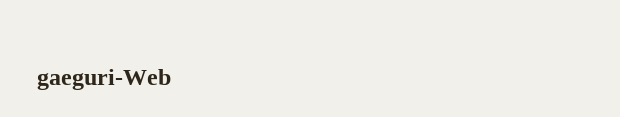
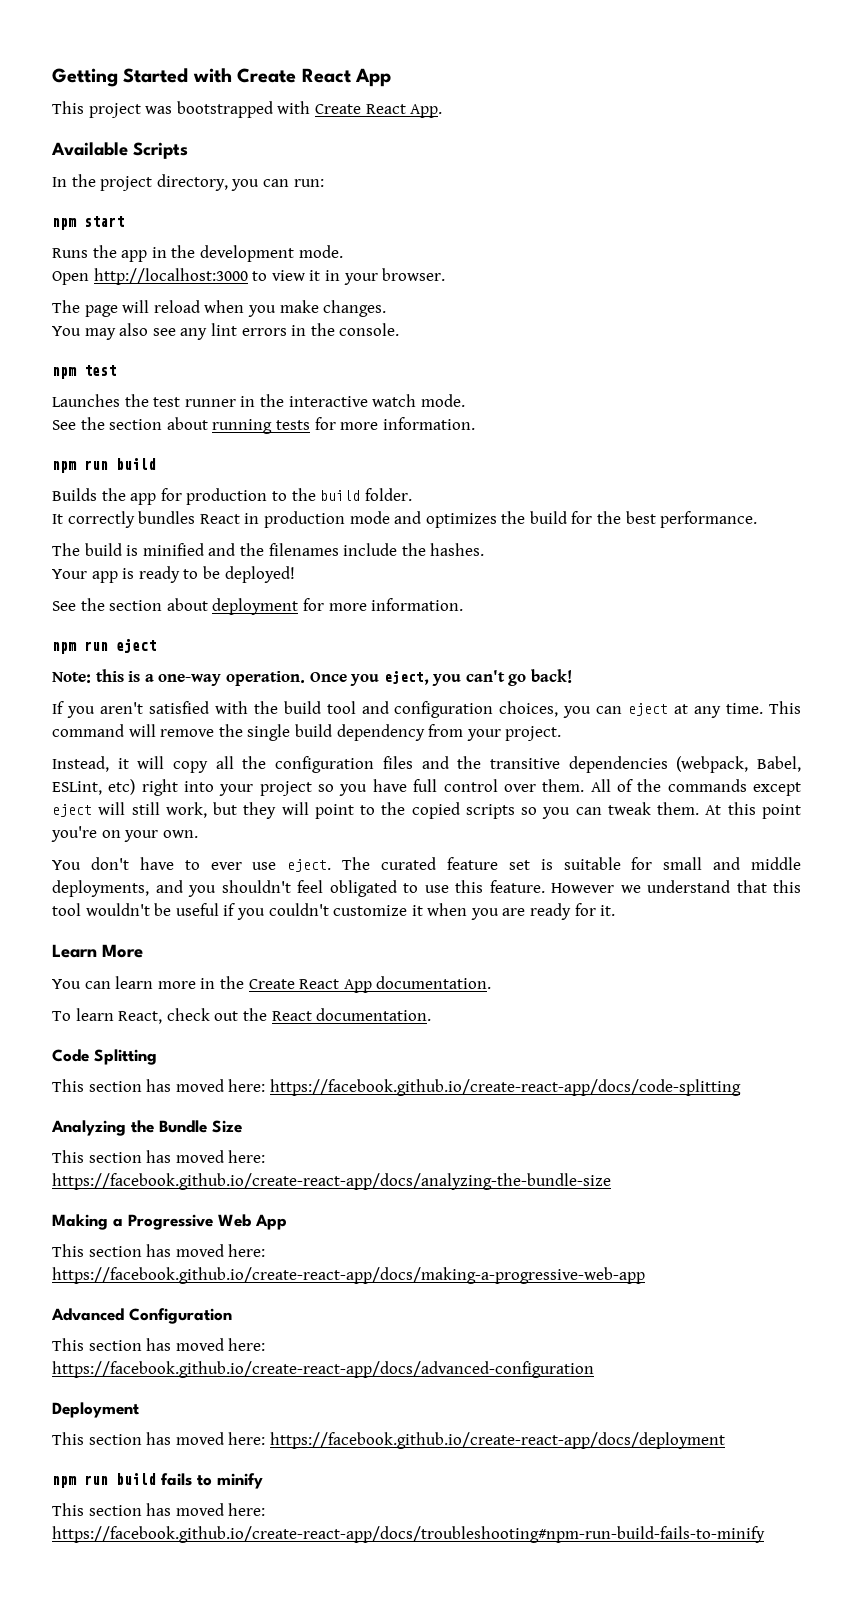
- gaeguri-Web
+ Getting Started with Create React App
+ This project was bootstrapped with Create React App.
+ Available Scripts
+ In the project directory, you can run:
+ npm start
+ Runs the app in the development mode.
+ Open http://localhost:3000 to view it in your browser.
+ The page will reload when you make changes.
+ You may also see any lint errors in the console.
+ npm test
+ Launches the test runner in the interactive watch mode.
+ See the section about running tests for more information.
+ npm run build
+ Builds the app for production to the build folder.
+ It correctly bundles React in production mode and optimizes the build for the best performance.
+ The build is minified and the filenames include the hashes.
+ Your app is ready to be deployed!
+ See the section about deployment for more information.
+ npm run eject
+ Note: this is a one-way operation. Once you eject, you can't go back!
+ If you aren't satisfied with the build tool and configuration choices, you can eject at any time. This command will remove the single build dependency from your project.
+ Instead, it will copy all the configuration files and the transitive dependencies (webpack, Babel, ESLint, etc) right into your project so you have full control over them. All of the commands except eject will still work, but they will point to the copied scripts so you can tweak them. At this point you're on your own.
+ You don't have to ever use eject. The curated feature set is suitable for small and middle deployments, and you shouldn't feel obligated to use this feature. However we understand that this tool wouldn't be useful if you couldn't customize it when you are ready for it.
+ Learn More
+ You can learn more in the Create React App documentation.
+ To learn React, check out the React documentation.
+ Code Splitting
+ This section has moved here: https://facebook.github.io/create-react-app/docs/code-splitting
+ Analyzing the Bundle Size
+ This section has moved here: https://facebook.github.io/create-react-app/docs/analyzing-the-bundle-size
+ Making a Progressive Web App
+ This section has moved here: https://facebook.github.io/create-react-app/docs/making-a-progressive-web-app
+ Advanced Configuration
+ This section has moved here: https://facebook.github.io/create-react-app/docs/advanced-configuration
+ Deployment
+ This section has moved here: https://facebook.github.io/create-react-app/docs/deployment
+ npm run build fails to minify
+ This section has moved here: https://facebook.github.io/create-react-app/docs/troubleshooting#npm-run-build-fails-to-minify

